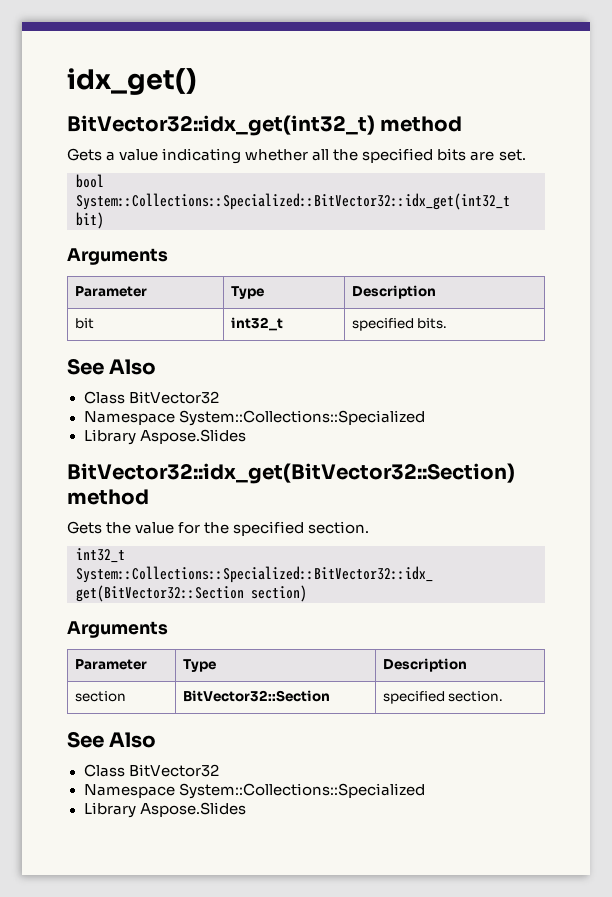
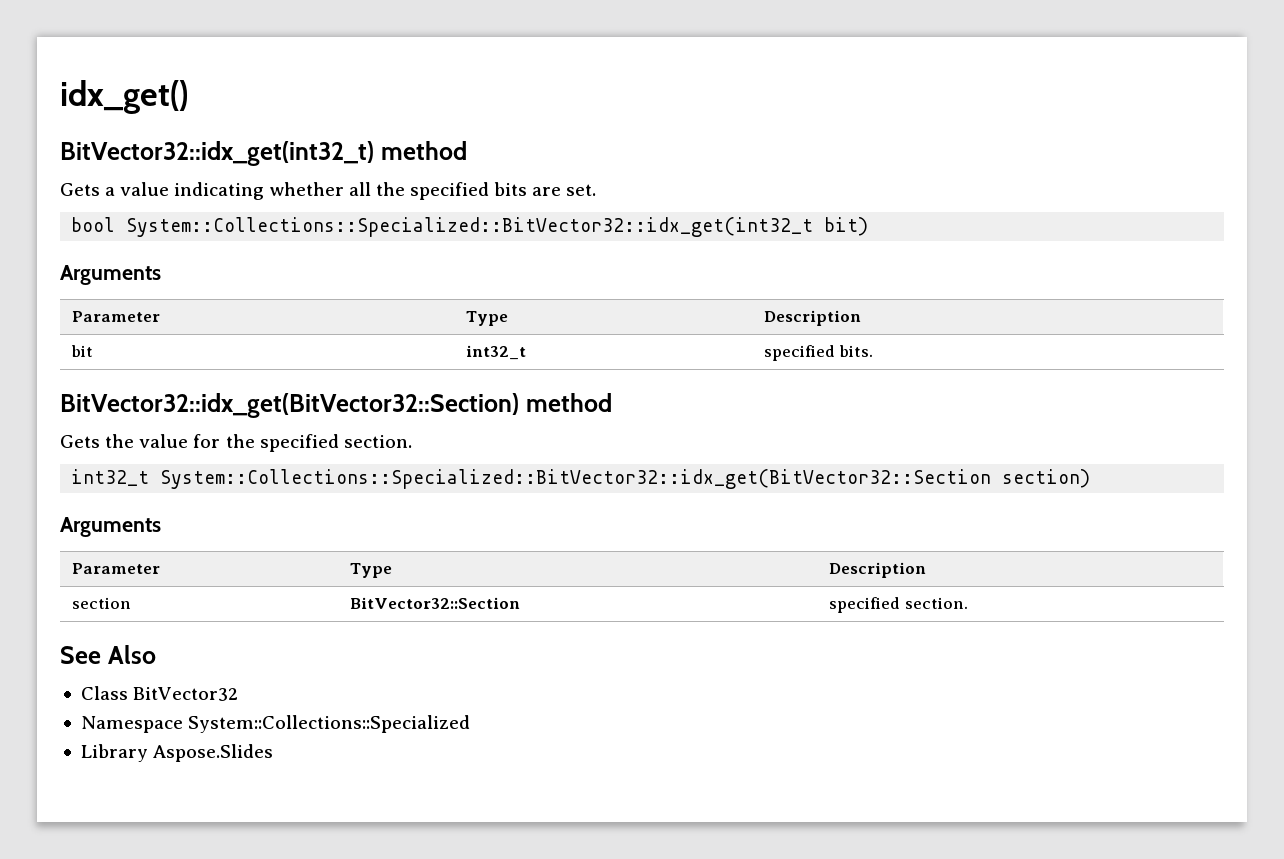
  bit | int32_t | specified bits.
- See Also
- Class BitVector32
- Namespace System::Collections::Specialized
- Library Aspose.Slides

